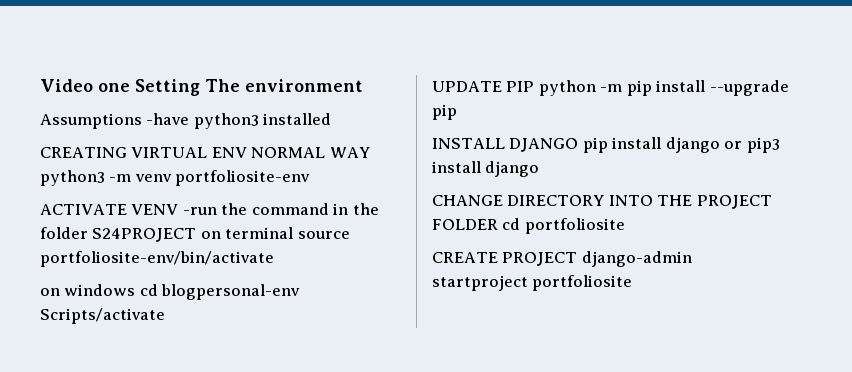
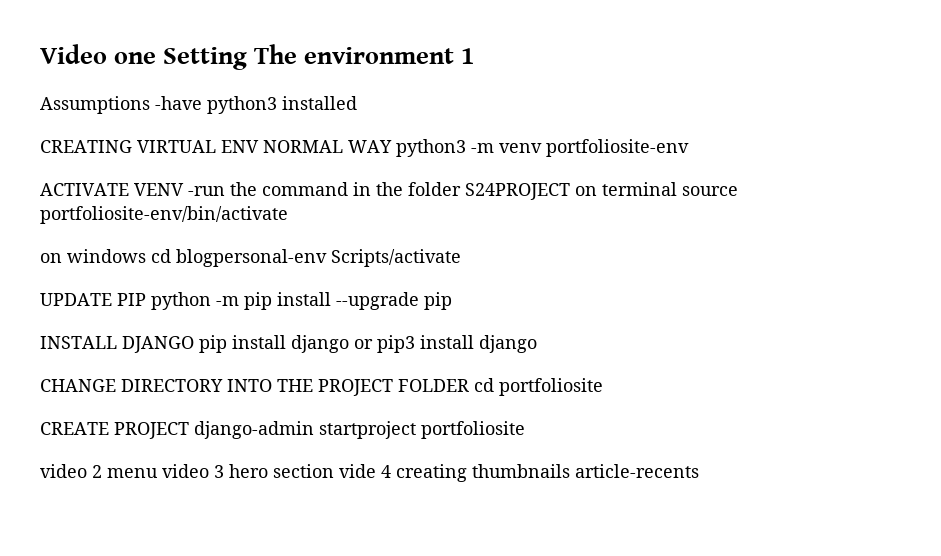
- Video one Setting The environment
+ Video one Setting The environment 1
+ video 2 menu video 3 hero section vide 4 creating thumbnails article-recents

